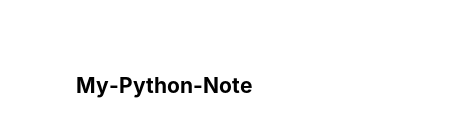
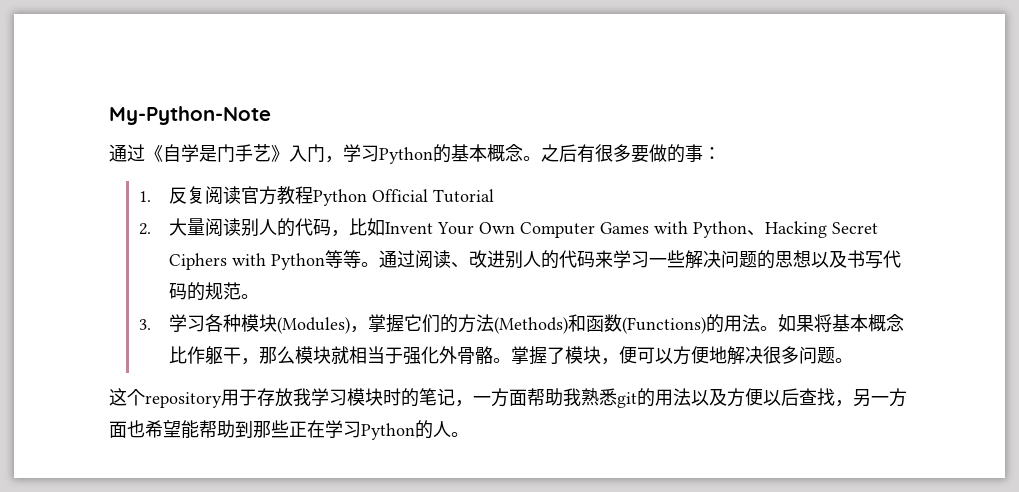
+ 通过《自学是门手艺》入门，学习Python的基本概念。之后有很多要做的事：
+ 1.反复阅读官方教程Python Official Tutorial
+ 2.大量阅读别人的代码，比如Invent Your Own Computer Games with Python、Hacking Secret Ciphers with Python等等。通过阅读、改进别人的代码来学习一些解决问题的思想以及书写代码的规范。
+ 3.学习各种模块(Modules)，掌握它们的方法(Methods)和函数(Functions)的用法。如果将基本概念比作躯干，那么模块就相当于强化外骨骼。掌握了模块，便可以方便地解决很多问题。
+ 这个repository用于存放我学习模块时的笔记，一方面帮助我熟悉git的用法以及方便以后查找，另一方面也希望能帮助到那些正在学习Python的人。

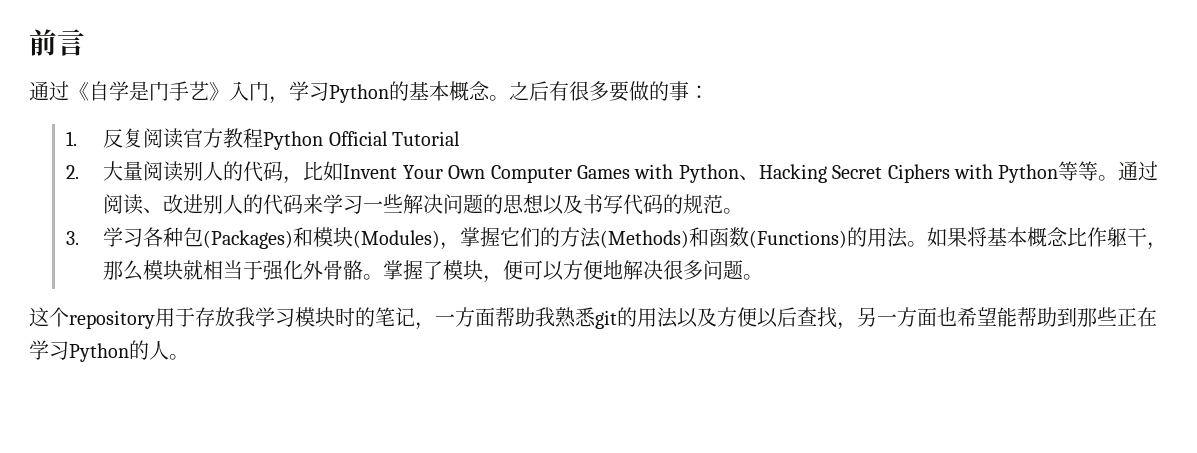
- My-Python-Note
+ 前言
- 3.学习各种模块(Modules)，掌握它们的方法(Methods)和函数(Functions)的用法。
+ 3.学习各种包(Packages)和模块(Modules)，掌握它们的方法(Methods)和函数(Functions)的用法。

